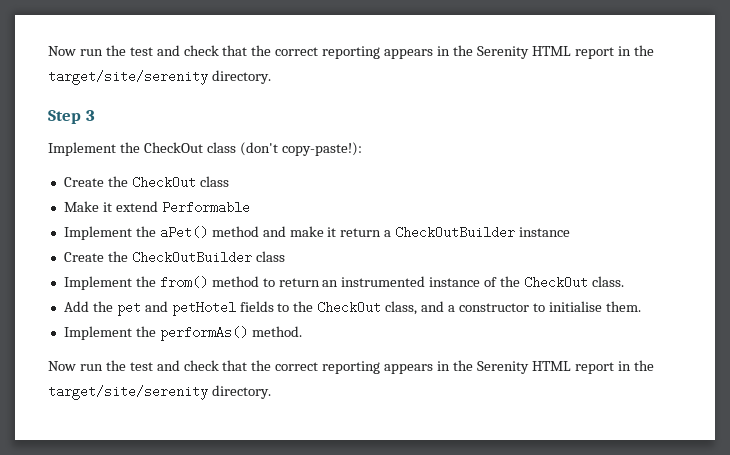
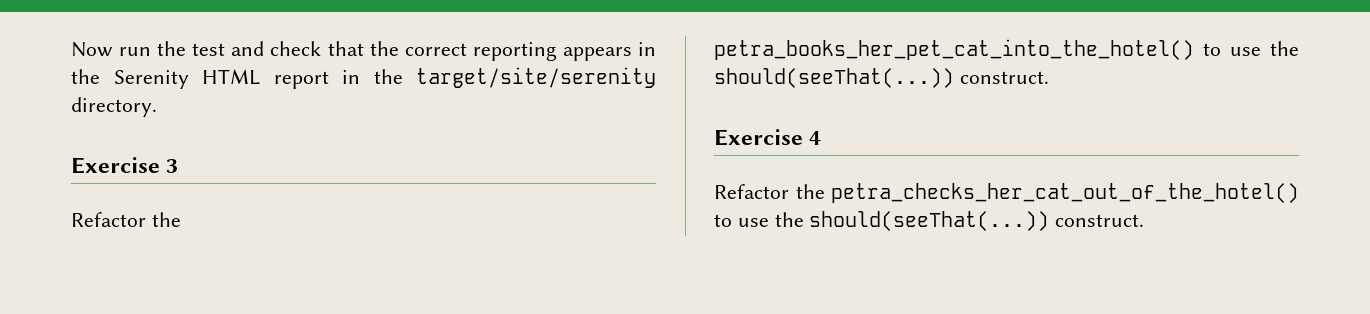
- Step 3
+ Exercise 3
- Implement the CheckOut class (don't copy-paste!):
- Create the CheckOut class
- Make it extend Performable
- Implement the aPet() method and make it return a CheckOutBuilder instance
- Create the CheckOutBuilder class
- Implement the from() method to return an instrumented instance of the CheckOut class.
- Add the pet and petHotel fields to the CheckOut class, and a constructor to initialise them.
- Implement the performAs() method.
- Now run the test and check that the correct reporting appears in the Serenity HTML report in the target/site/serenity directory.
+ Refactor the petra_books_her_pet_cat_into_the_hotel() to use the should(seeThat(...)) construct.
+ Exercise 4
+ Refactor the petra_checks_her_cat_out_of_the_hotel() to use the should(seeThat(...)) construct.

